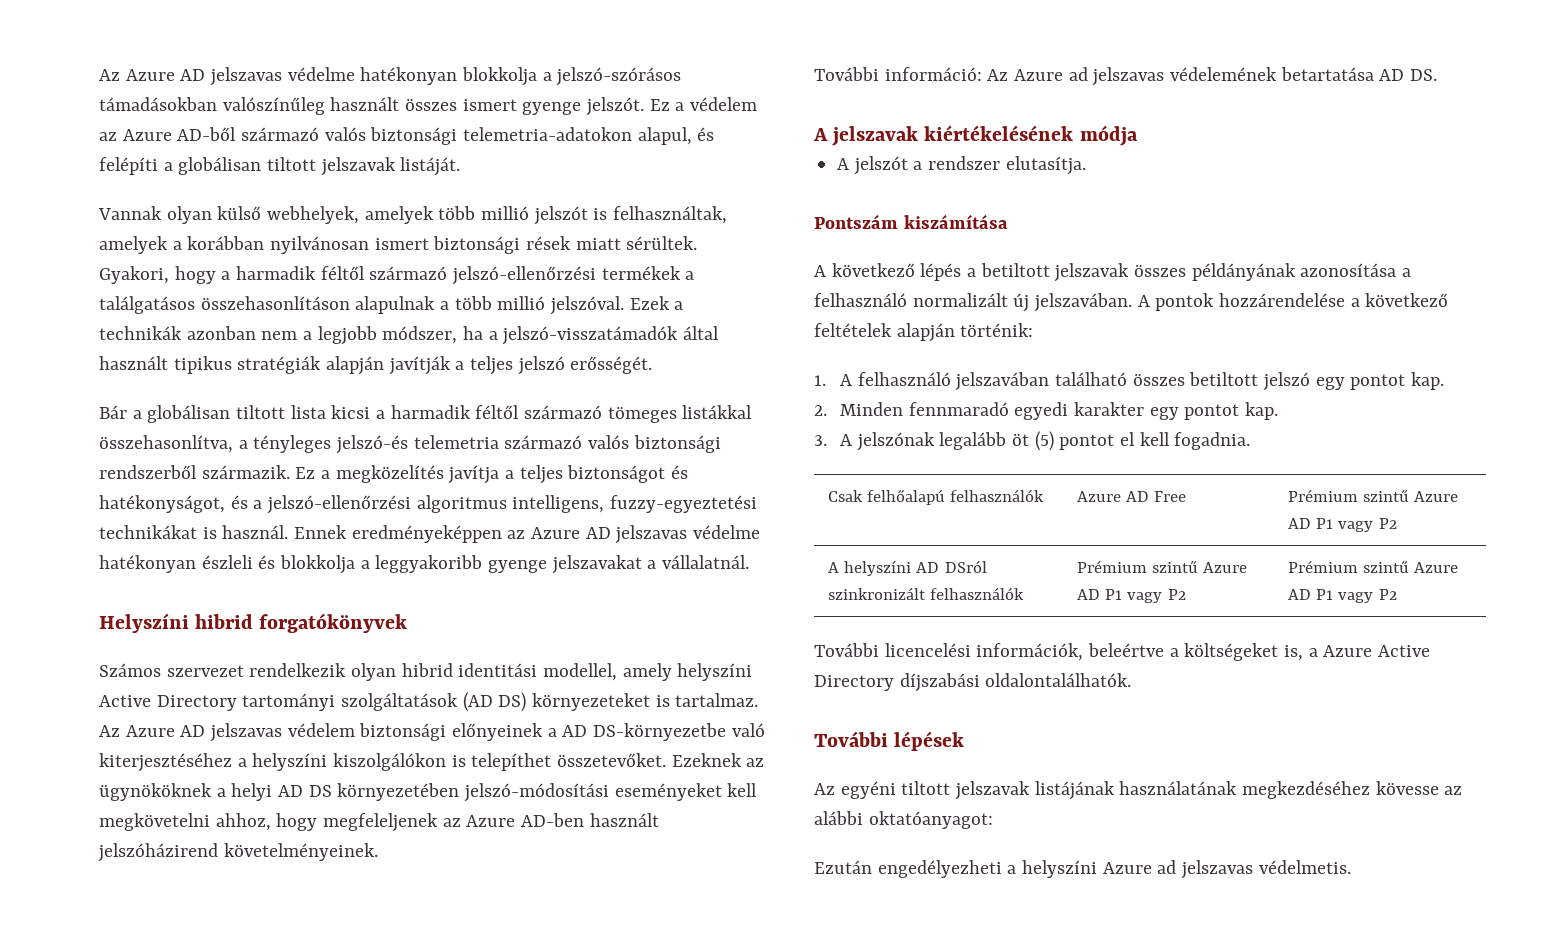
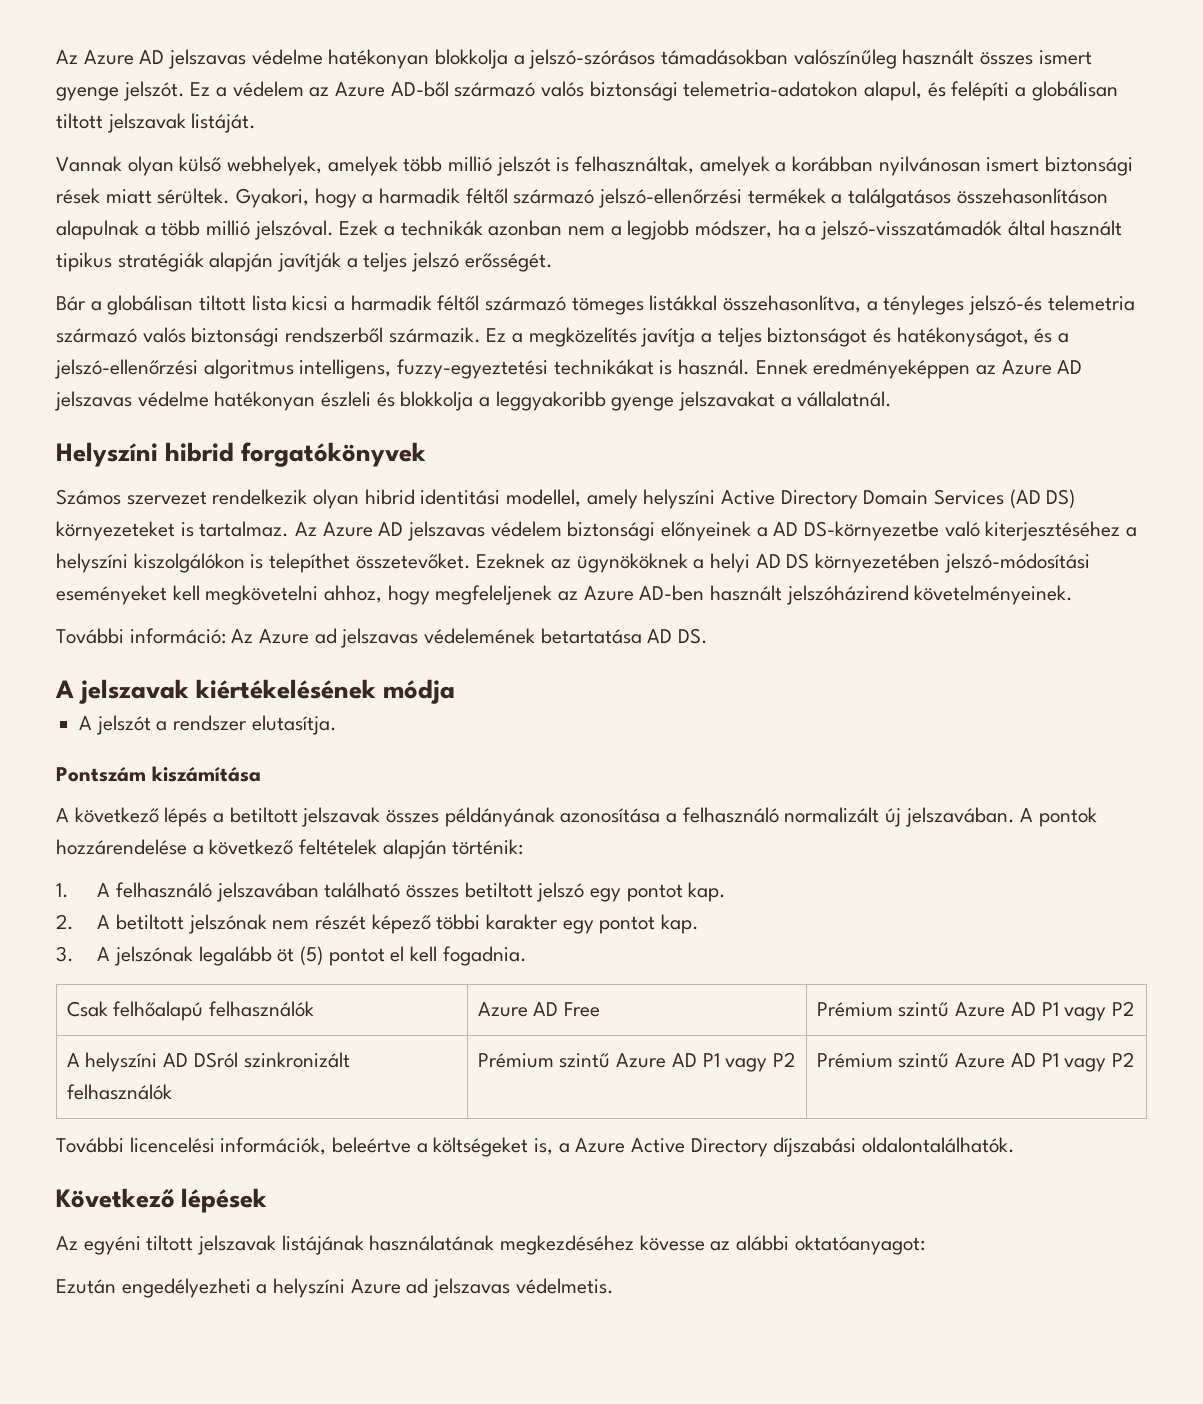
- Számos szervezet rendelkezik olyan hibrid identitási modellel, amely helyszíni Active Directory tartományi szolgáltatások (AD DS) környezeteket is tartalmaz.
+ Számos szervezet rendelkezik olyan hibrid identitási modellel, amely helyszíni Active Directory Domain Services (AD DS) környezeteket is tartalmaz.
- 2. Minden fennmaradó egyedi karakter egy pontot kap.
+ 2. A betiltott jelszónak nem részét képező többi karakter egy pontot kap.
- További lépések
+ Következő lépések

